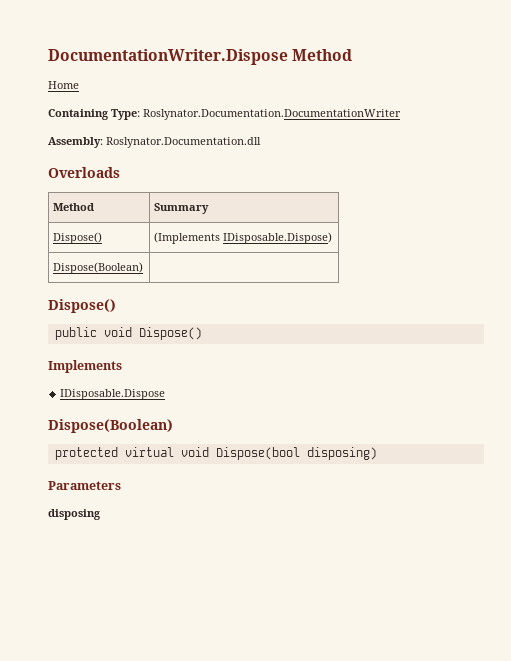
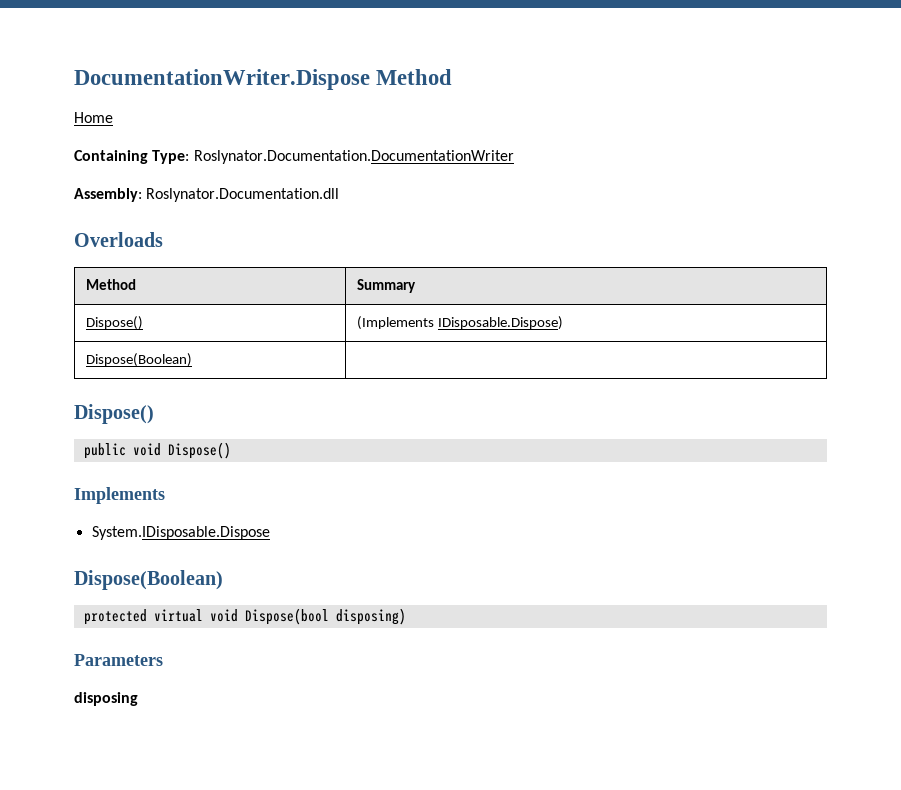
- IDisposable.Dispose
+ System.IDisposable.Dispose

